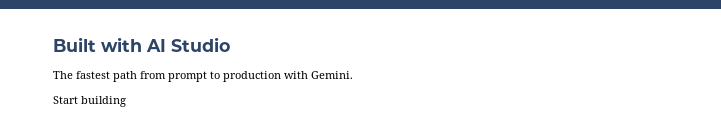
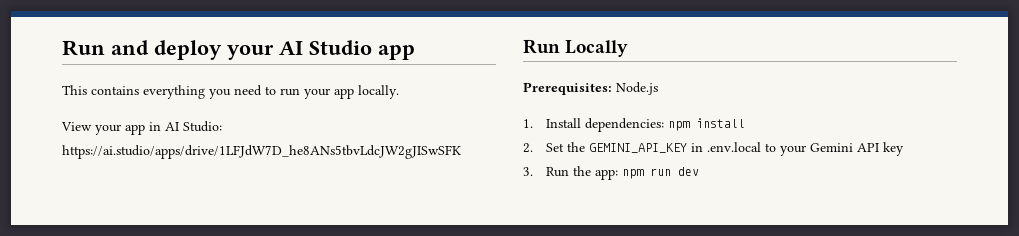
- Built with AI Studio
- The fastest path from prompt to production with Gemini.
- Start building
+ Run and deploy your AI Studio app
+ This contains everything you need to run your app locally.
+ View your app in AI Studio: https://ai.studio/apps/drive/1LFJdW7D_he8ANs5tbvLdcJW2gJISwSFK
+ Run Locally
+ Prerequisites: Node.js
+ 1. Install dependencies: npm install
+ 2. Set the GEMINI_API_KEY in .env.local to your Gemini API key
+ 3. Run the app: npm run dev

